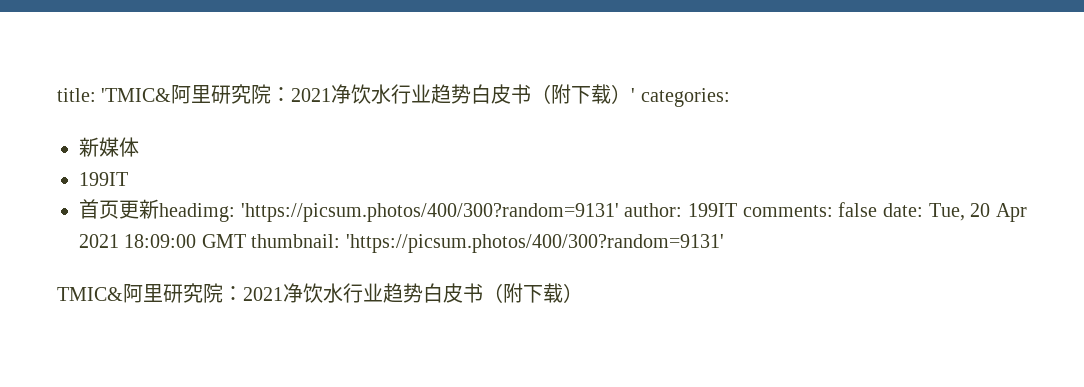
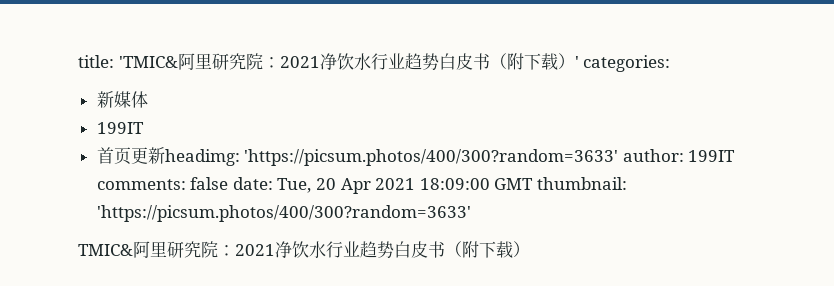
- 首页更新headimg: 'https://picsum.photos/400/300?random=9131' author: 199IT comments: false date: Tue, 20 Apr 2021 18:09:00 GMT thumbnail: 'https://picsum.photos/400/300?random=9131'
+ 首页更新headimg: 'https://picsum.photos/400/300?random=3633' author: 199IT comments: false date: Tue, 20 Apr 2021 18:09:00 GMT thumbnail: 'https://picsum.photos/400/300?random=3633'

